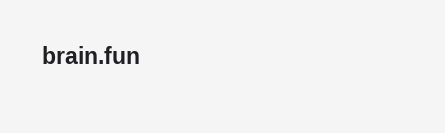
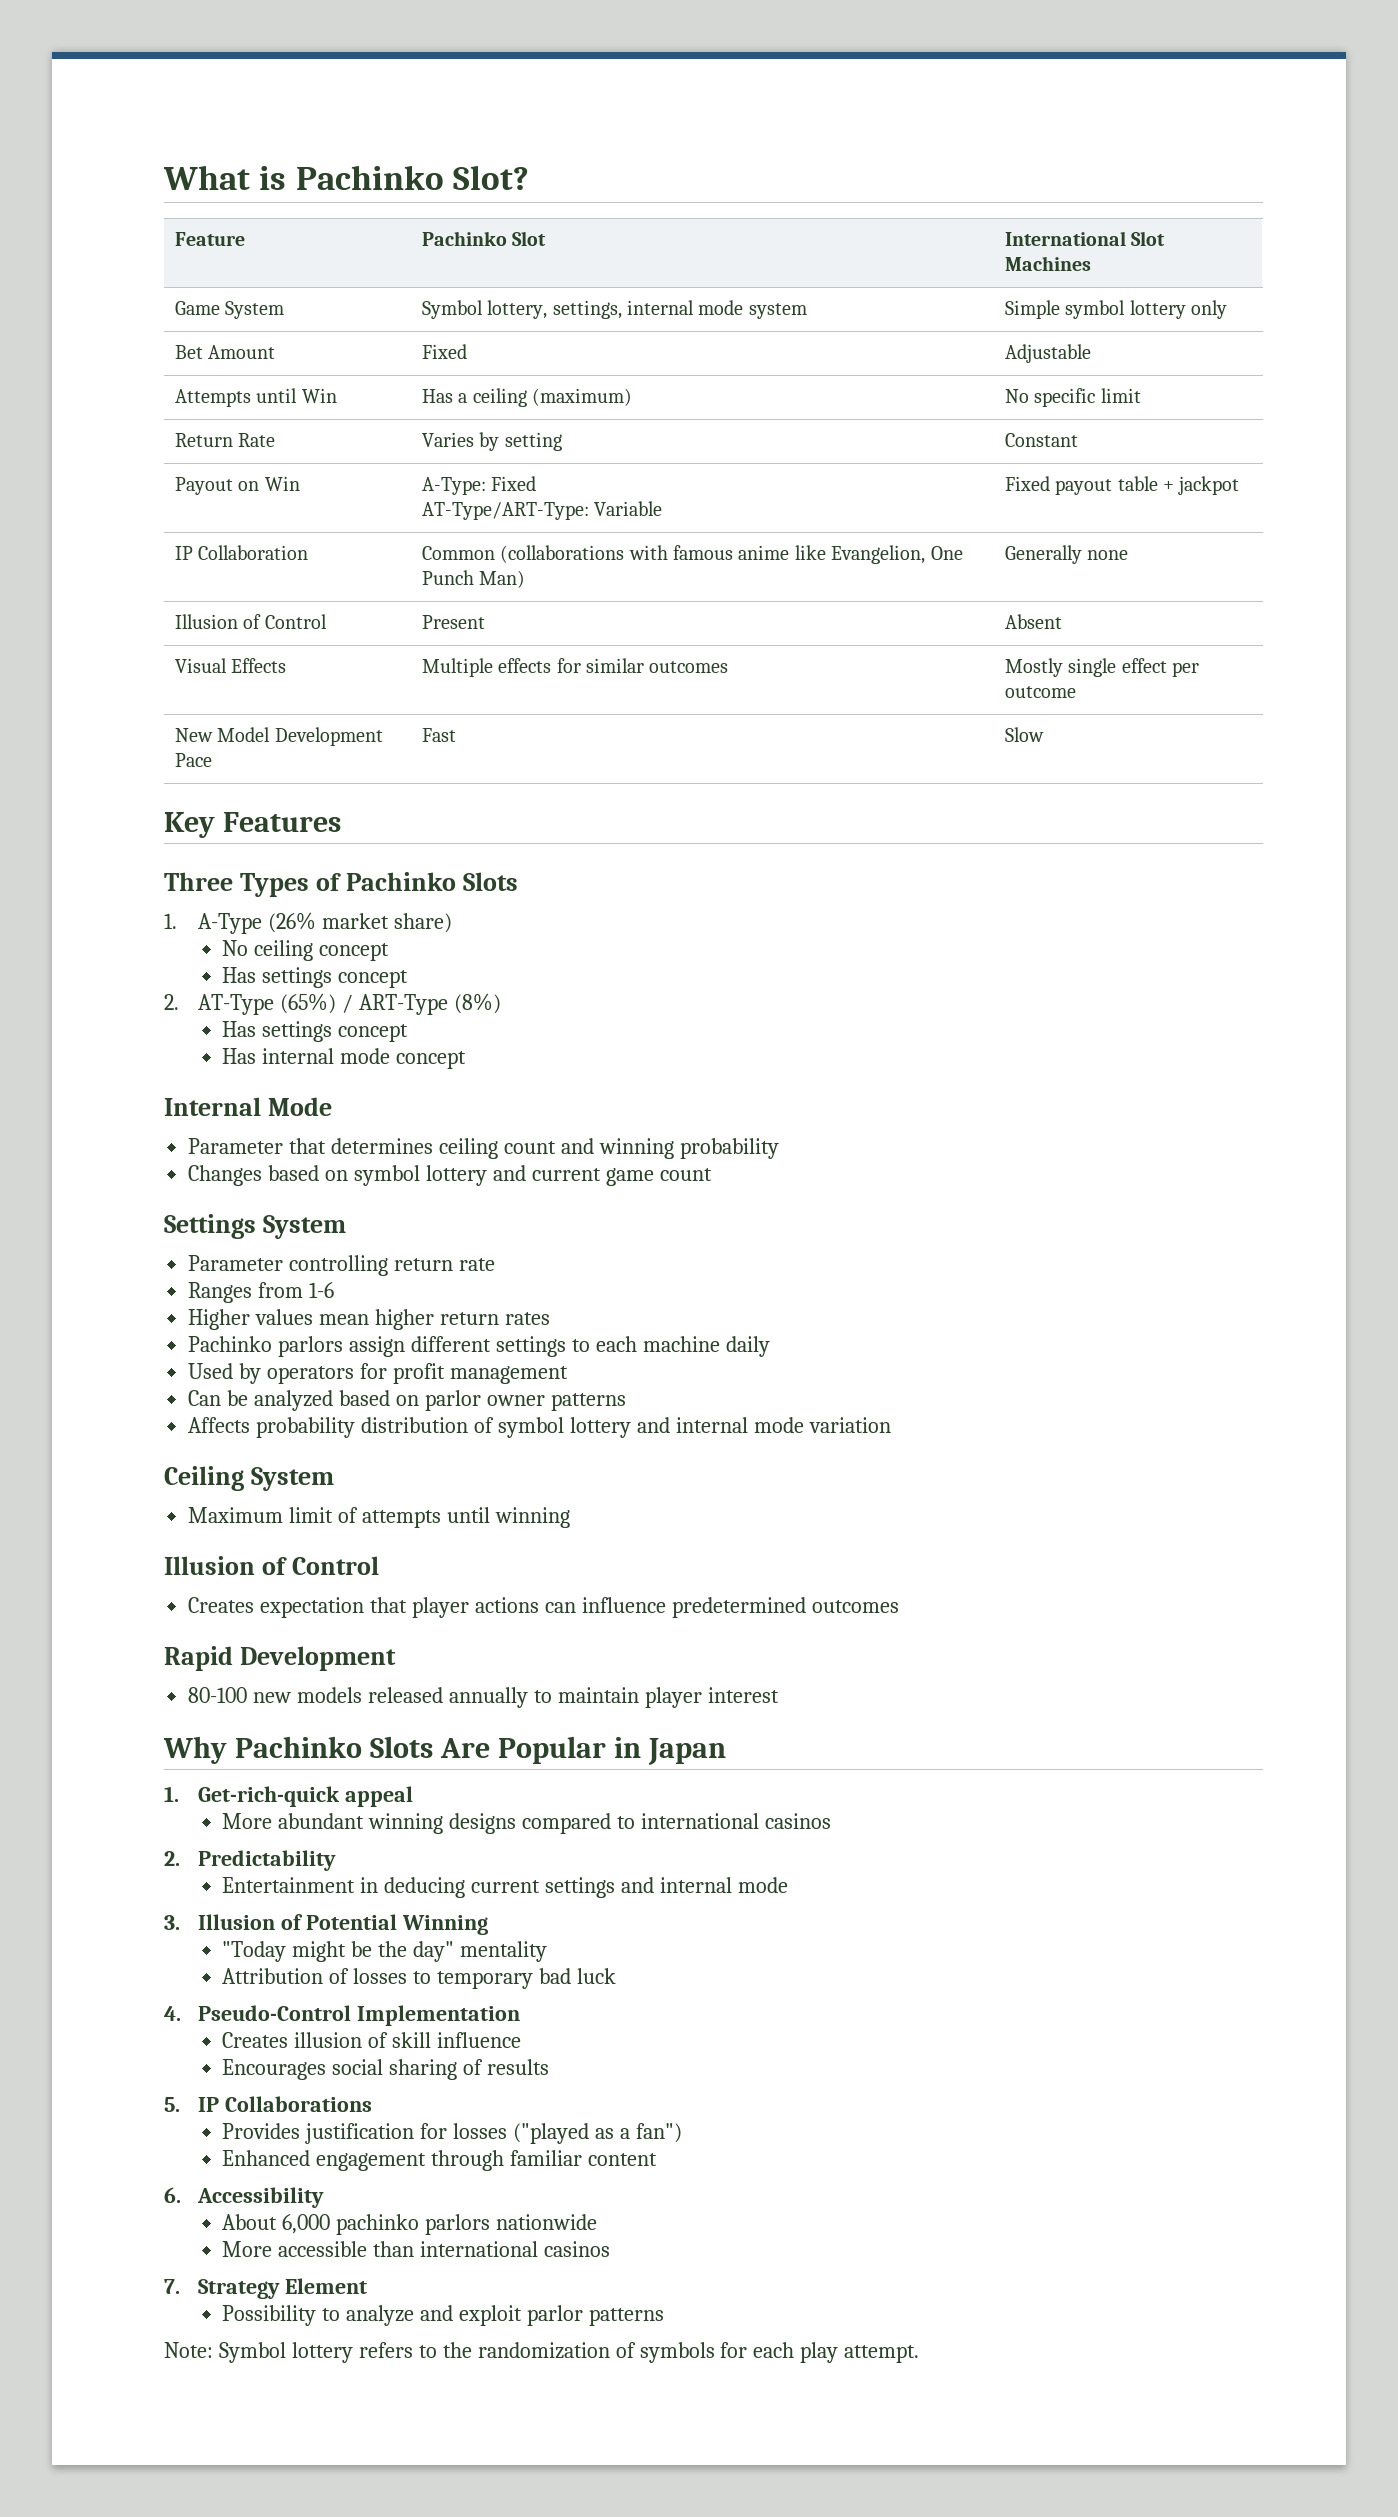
- brain.fun
+ What is Pachinko Slot?
+ Feature | Pachinko Slot | International Slot Machines
+ Game System | Symbol lottery, settings, internal mode system | Simple symbol lottery only
+ Bet Amount | Fixed | Adjustable
+ Attempts until Win | Has a ceiling (maximum) | No specific limit
+ Return Rate | Varies by setting | Constant
+ Payout on Win | A-Type: Fixed
+ AT-Type/ART-Type: Variable | Fixed payout table + jackpot
+ IP Collaboration | Common (collaborations with famous anime like Evangelion, One Punch Man) | Generally none
+ Illusion of Control | Present | Absent
+ Visual Effects | Multiple effects for similar outcomes | Mostly single effect per outcome
+ New Model Development Pace | Fast | Slow
+ Key Features
+ Three Types of Pachinko Slots
+ 1. A-Type (26% market share)
+ No ceiling concept
+ Has settings concept
+ 2. AT-Type (65%) / ART-Type (8%)
+ Has settings concept
+ Has internal mode concept
+ Internal Mode
+ Parameter that determines ceiling count and winning probability
+ Changes based on symbol lottery and current game count
+ Settings System
+ Parameter controlling return rate
+ Ranges from 1-6
+ Higher values mean higher return rates
+ Pachinko parlors assign different settings to each machine daily
+ Used by operators for profit management
+ Can be analyzed based on parlor owner patterns
+ Affects probability distribution of symbol lottery and internal mode variation
+ Ceiling System
+ Maximum limit of attempts until winning
+ Illusion of Control
+ Creates expectation that player actions can influence predetermined outcomes
+ Rapid Development
+ 80-100 new models released annually to maintain player interest
+ Why Pachinko Slots Are Popular in Japan
+ 1. Get-rich-quick appeal
+ More abundant winning designs compared to international casinos
+ 2. Predictability
+ Entertainment in deducing current settings and internal mode
+ 3. Illusion of Potential Winning
+ "Today might be the day" mentality
+ Attribution of losses to temporary bad luck
+ 4. Pseudo-Control Implementation
+ Creates illusion of skill influence
+ Encourages social sharing of results
+ 5. IP Collaborations
+ Provides justification for losses ("played as a fan")
+ Enhanced engagement through familiar content
+ 6. Accessibility
+ About 6,000 pachinko parlors nationwide
+ More accessible than international casinos
+ 7. Strategy Element
+ Possibility to analyze and exploit parlor patterns
+ Note: Symbol lottery refers to the randomization of symbols for each play attempt.

